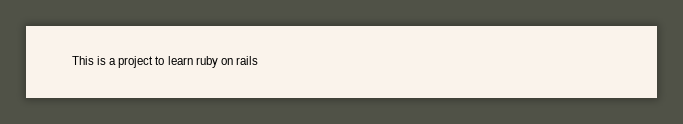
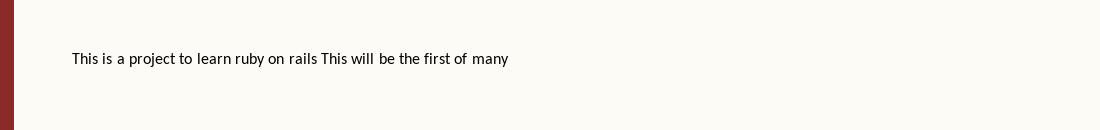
- This is a project to learn ruby on rails
+ This is a project to learn ruby on rails This will be the first of many

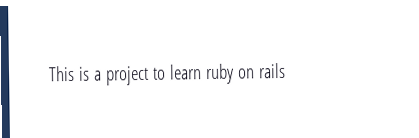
- This is a project to learn ruby on rails This will be the first of many
+ This is a project to learn ruby on rails

